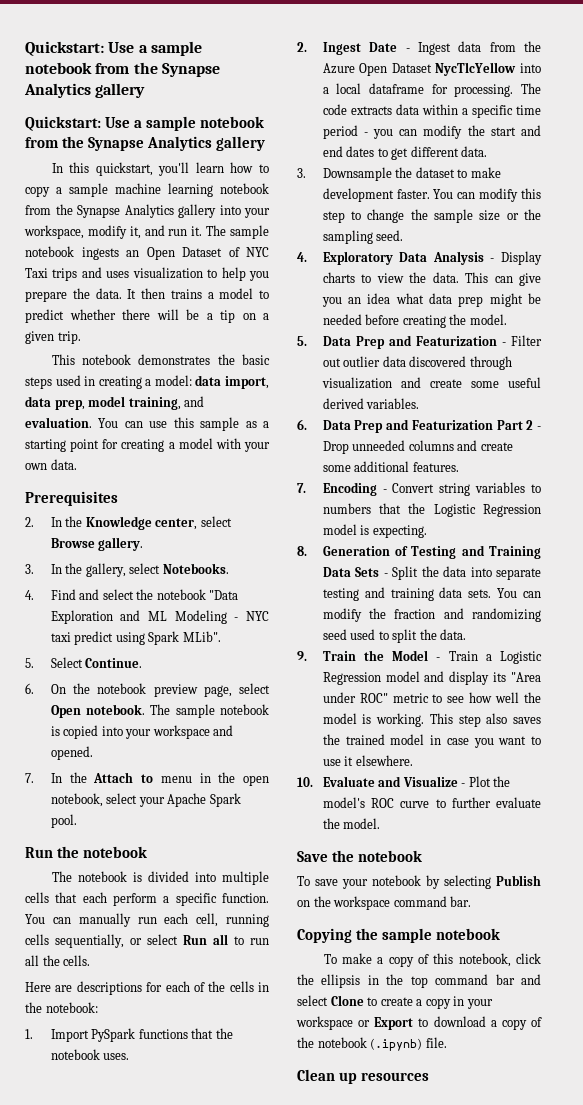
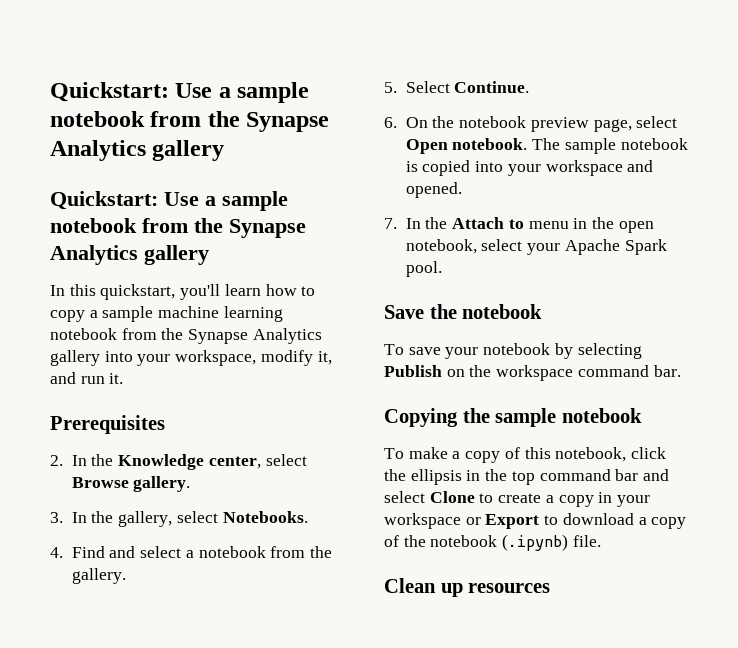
- The sample notebook ingests an Open Dataset of NYC Taxi trips and uses visualization to help you prepare the data. It then trains a model to predict whether there will be a tip on a given trip.
- This notebook demonstrates the basic steps used in creating a model: data import, data prep, model training, and evaluation. You can use this sample as a starting point for creating a model with your own data.
- 4. Find and select the notebook "Data Exploration and ML Modeling - NYC taxi predict using Spark MLib".
+ 4. Find and select a notebook from the gallery.
- Run the notebook
- The notebook is divided into multiple cells that each perform a specific function. You can manually run each cell, running cells sequentially, or select Run all to run all the cells.
- Here are descriptions for each of the cells in the notebook:
- 1. Import PySpark functions that the notebook uses.
- 2. Ingest Date - Ingest data from the Azure Open Dataset NycTlcYellow into a local dataframe for processing. The code extracts data within a specific time period - you can modify the start and end dates to get different data.
- 3. Downsample the dataset to make development faster. You can modify this step to change the sample size or the sampling seed.
- 4. Exploratory Data Analysis - Display charts to view the data. This can give you an idea what data prep might be needed before creating the model.
- 5. Data Prep and Featurization - Filter out outlier data discovered through visualization and create some useful derived variables.
- 6. Data Prep and Featurization Part 2 - Drop unneeded columns and create some additional features.
- 7. Encoding - Convert string variables to numbers that the Logistic Regression model is expecting.
- 8. Generation of Testing and Training Data Sets - Split the data into separate testing and training data sets. You can modify the fraction and randomizing seed used to split the data.
- 9. Train the Model - Train a Logistic Regression model and display its "Area under ROC" metric to see how well the model is working. This step also saves the trained model in case you want to use it elsewhere.
- 10. Evaluate and Visualize - Plot the model's ROC curve to further evaluate the model.

